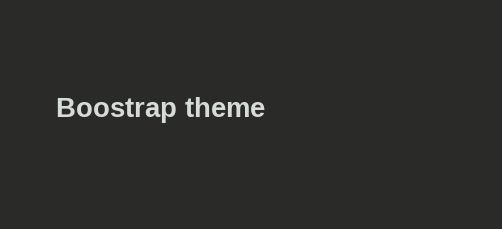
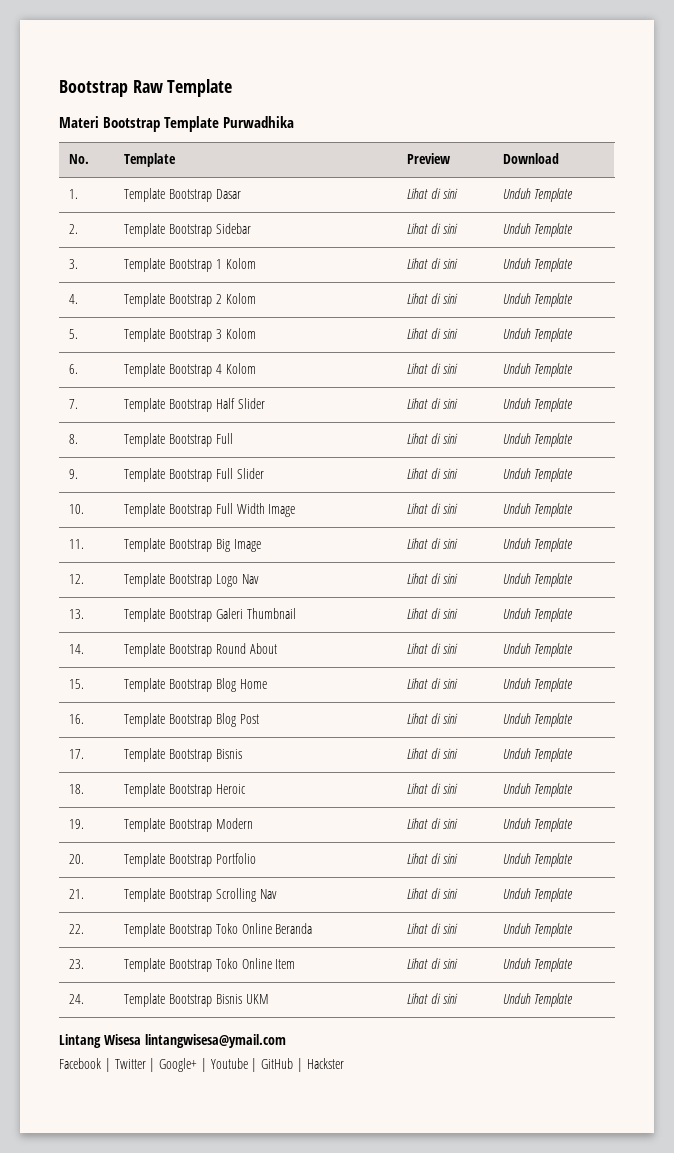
- Boostrap theme
+ Bootstrap Raw Template
+ Materi Bootstrap Template Purwadhika
+ No. | Template | Preview | Download
+ 1. | Template Bootstrap Dasar | Lihat di sini | Unduh Template
+ 2. | Template Bootstrap Sidebar | Lihat di sini | Unduh Template
+ 3. | Template Bootstrap 1 Kolom | Lihat di sini | Unduh Template
+ 4. | Template Bootstrap 2 Kolom | Lihat di sini | Unduh Template
+ 5. | Template Bootstrap 3 Kolom | Lihat di sini | Unduh Template
+ 6. | Template Bootstrap 4 Kolom | Lihat di sini | Unduh Template
+ 7. | Template Bootstrap Half Slider | Lihat di sini | Unduh Template
+ 8. | Template Bootstrap Full | Lihat di sini | Unduh Template
+ 9. | Template Bootstrap Full Slider | Lihat di sini | Unduh Template
+ 10. | Template Bootstrap Full Width Image | Lihat di sini | Unduh Template
+ 11. | Template Bootstrap Big Image | Lihat di sini | Unduh Template
+ 12. | Template Bootstrap Logo Nav | Lihat di sini | Unduh Template
+ 13. | Template Bootstrap Galeri Thumbnail | Lihat di sini | Unduh Template
+ 14. | Template Bootstrap Round About | Lihat di sini | Unduh Template
+ 15. | Template Bootstrap Blog Home | Lihat di sini | Unduh Template
+ 16. | Template Bootstrap Blog Post | Lihat di sini | Unduh Template
+ 17. | Template Bootstrap Bisnis | Lihat di sini | Unduh Template
+ 18. | Template Bootstrap Heroic | Lihat di sini | Unduh Template
+ 19. | Template Bootstrap Modern | Lihat di sini | Unduh Template
+ 20. | Template Bootstrap Portfolio | Lihat di sini | Unduh Template
+ 21. | Template Bootstrap Scrolling Nav | Lihat di sini | Unduh Template
+ 22. | Template Bootstrap Toko Online Beranda | Lihat di sini | Unduh Template
+ 23. | Template Bootstrap Toko Online Item | Lihat di sini | Unduh Template
+ 24. | Template Bootstrap Bisnis UKM | Lihat di sini | Unduh Template
+ Lintang Wisesa lintangwisesa@ymail.com
+ Facebook | Twitter | Google+ | Youtube | GitHub | Hackster

